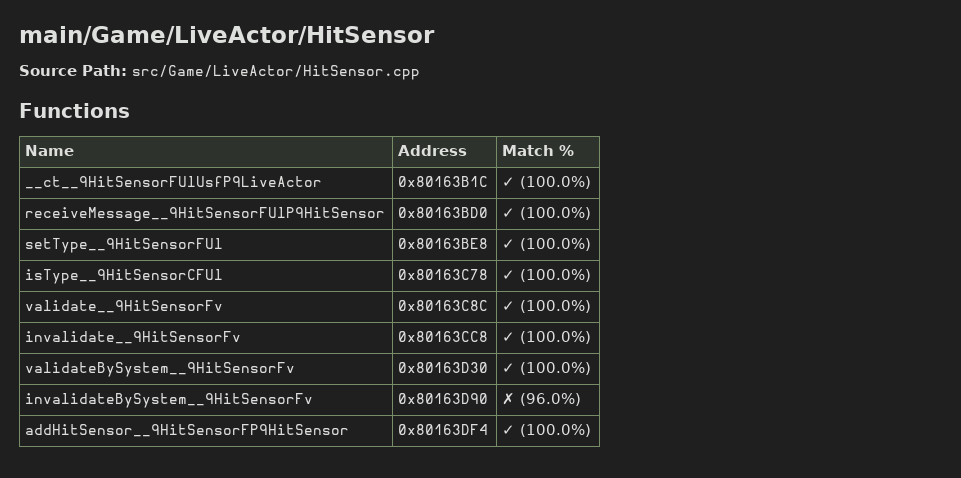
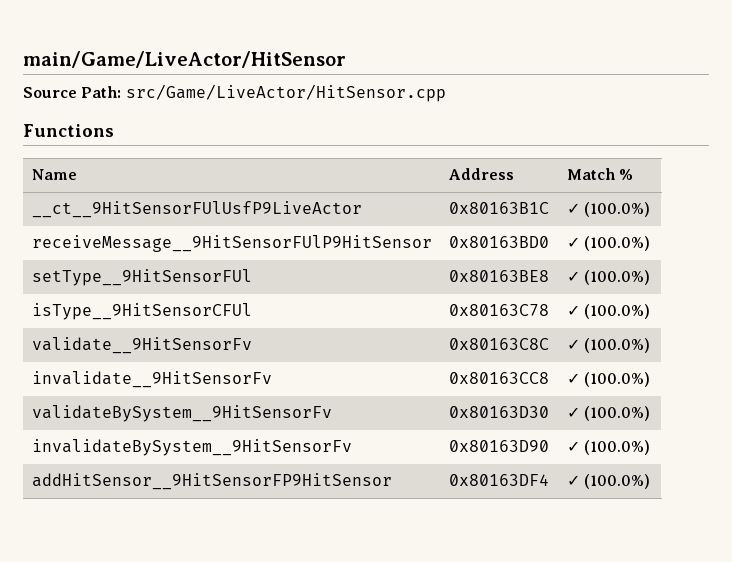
- invalidateBySystem__9HitSensorFv | 0x80163D90 | ✗ (96.0%)
+ invalidateBySystem__9HitSensorFv | 0x80163D90 | ✓ (100.0%)

